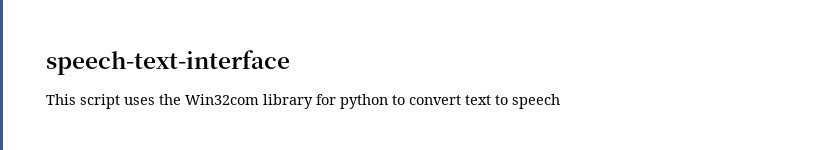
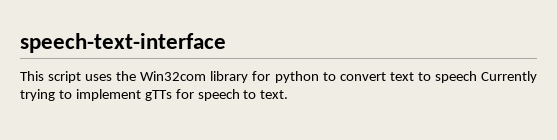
- This script uses the Win32com library for python to convert text to speech
+ This script uses the Win32com library for python to convert text to speech Currently trying to implement gTTs for speech to text.

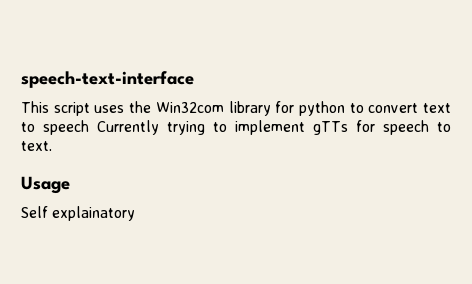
+ Usage
+ Self explainatory

